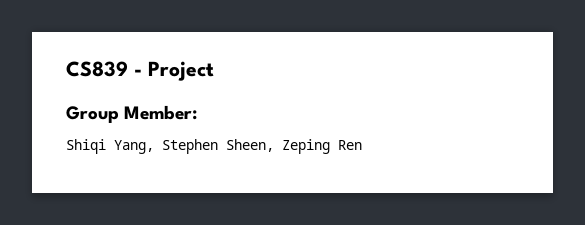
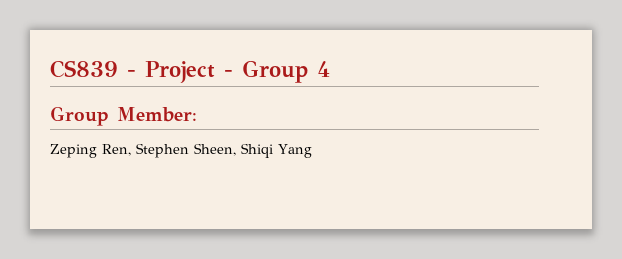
- CS839 - Project
+ CS839 - Project - Group 4
- Shiqi Yang, Stephen Sheen, Zeping Ren
+ Zeping Ren, Stephen Sheen, Shiqi Yang

